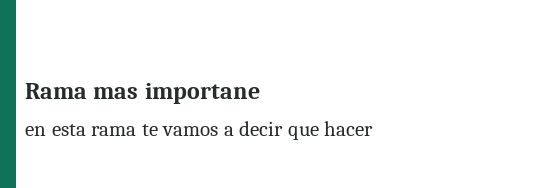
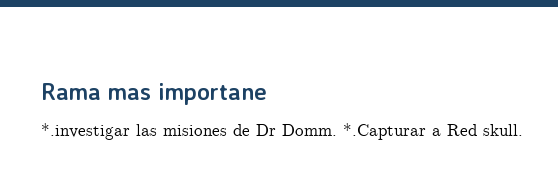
- en esta rama te vamos a decir que hacer
+ *.investigar las misiones de Dr Domm. *.Capturar a Red skull.

